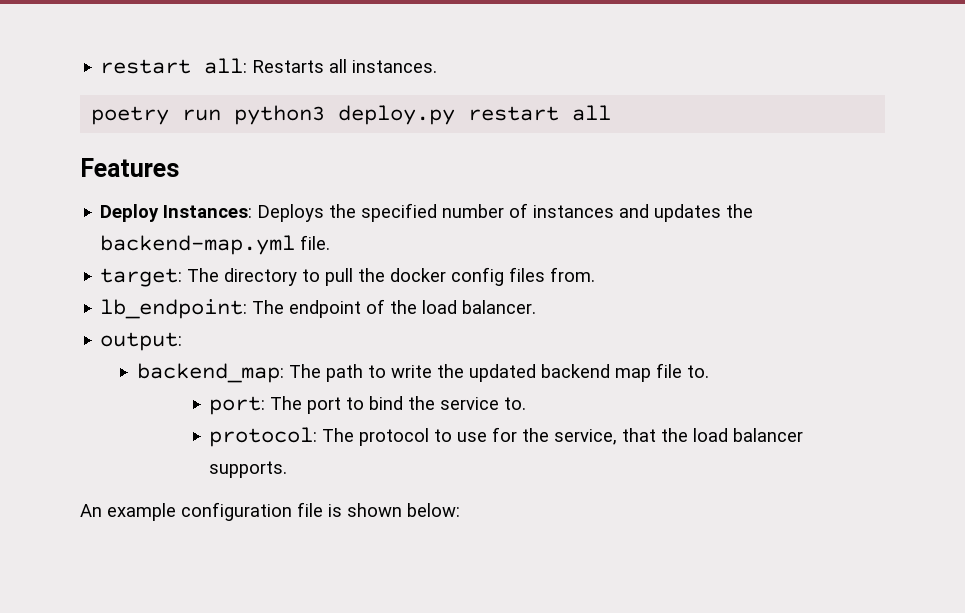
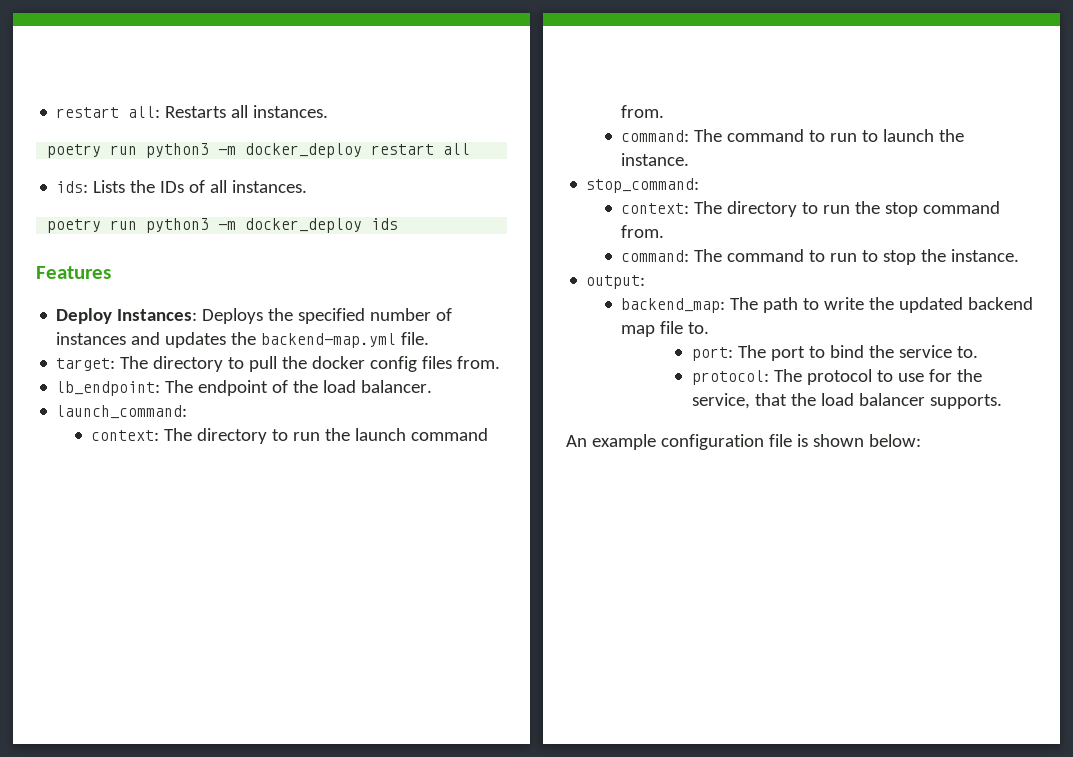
- poetry run python3 deploy.py restart all
+ poetry run python3 -m docker_deploy restart all
+ ids: Lists the IDs of all instances.
+ poetry run python3 -m docker_deploy ids
+ launch_command:
+ context: The directory to run the launch command from.
+ command: The command to run to launch the instance.
+ stop_command:
+ context: The directory to run the stop command from.
+ command: The command to run to stop the instance.

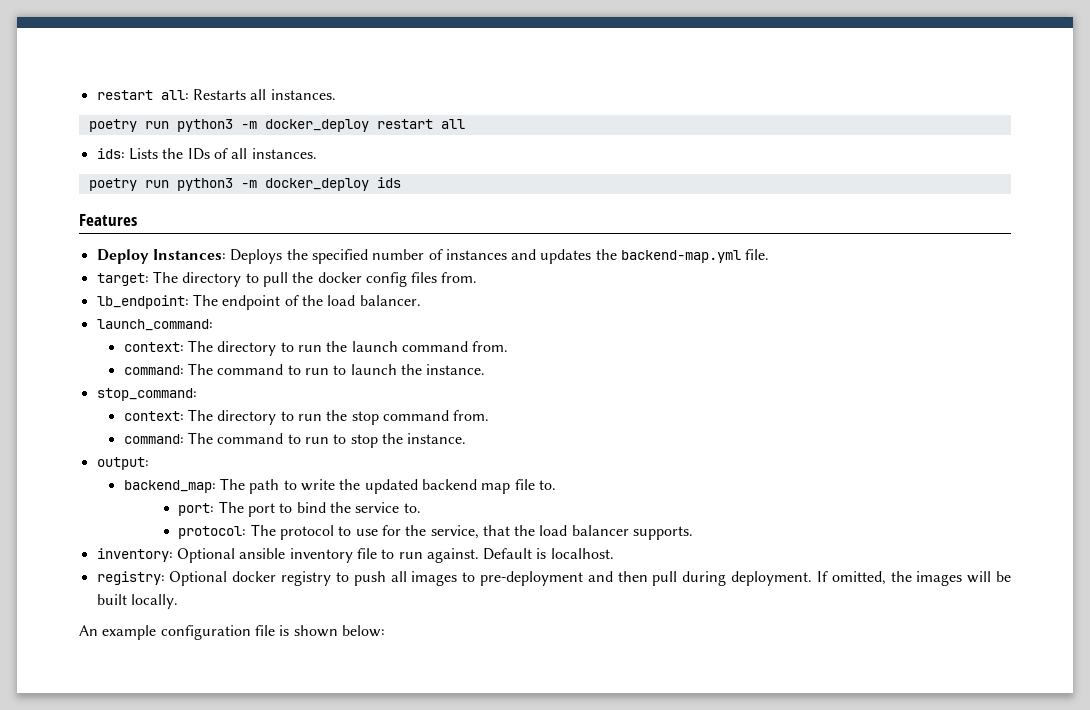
+ inventory: Optional ansible inventory file to run against. Default is localhost.
+ registry: Optional docker registry to push all images to pre-deployment and then pull during deployment. If omitted, the images will be built locally.

